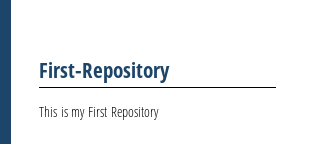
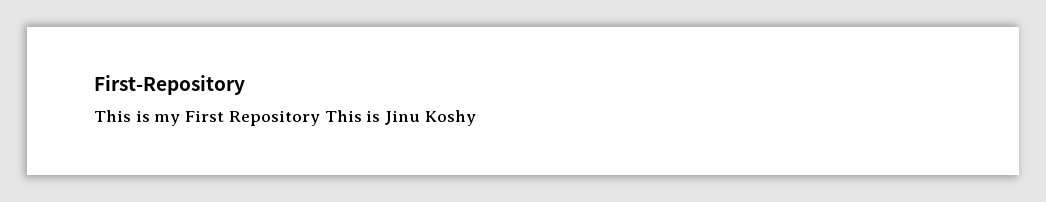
- This is my First Repository
+ This is my First Repository This is Jinu Koshy

